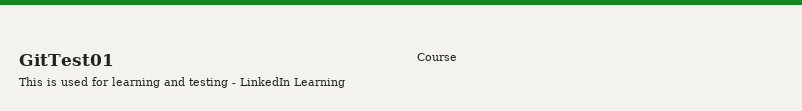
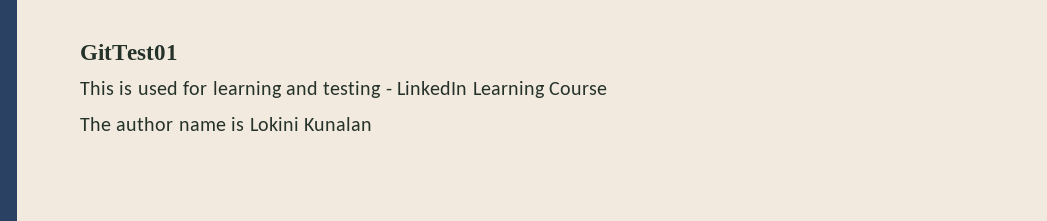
+ The author name is Lokini Kunalan

